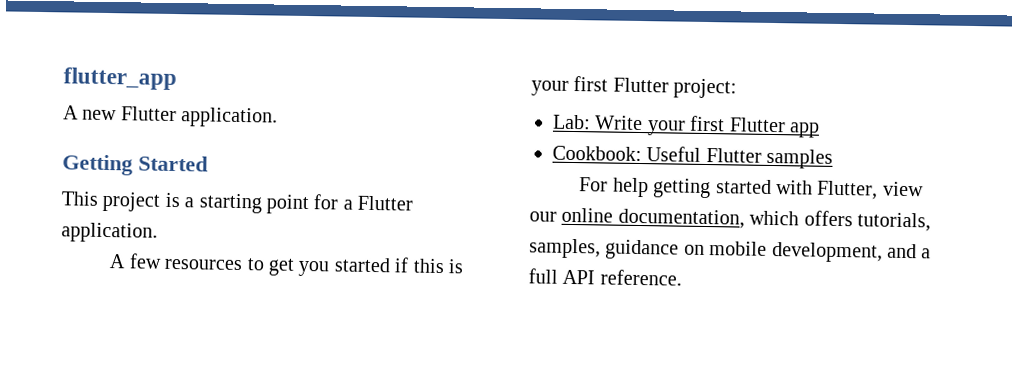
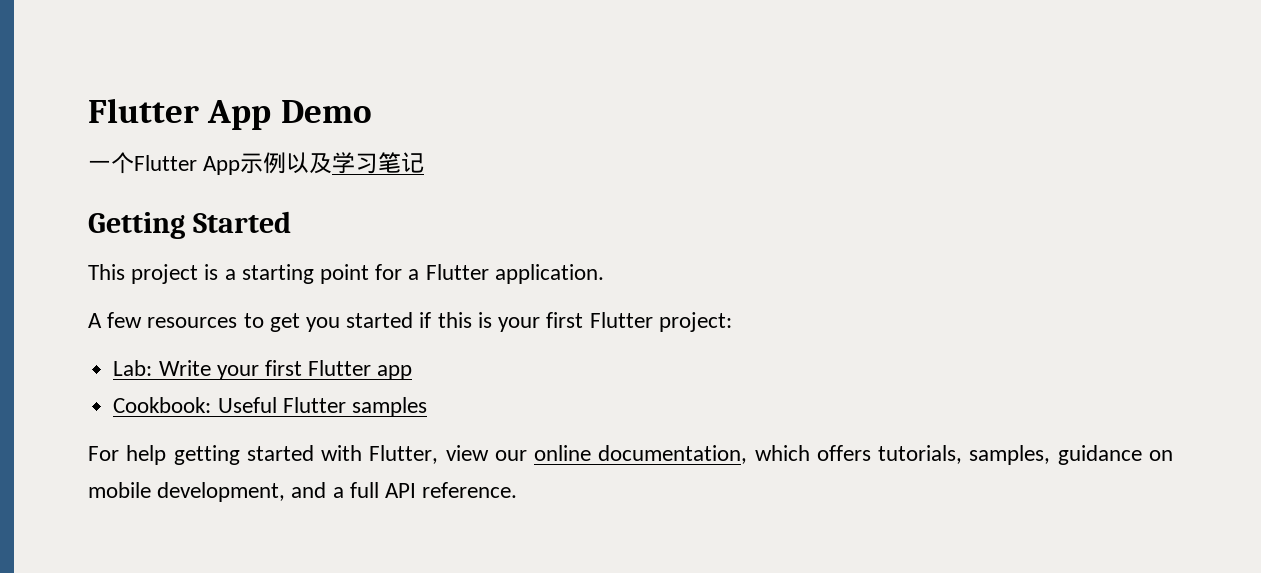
- flutter_app
- A new Flutter application.
+ Flutter App Demo
+ 一个Flutter App示例以及学习笔记

